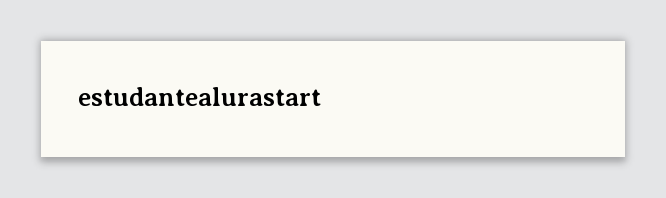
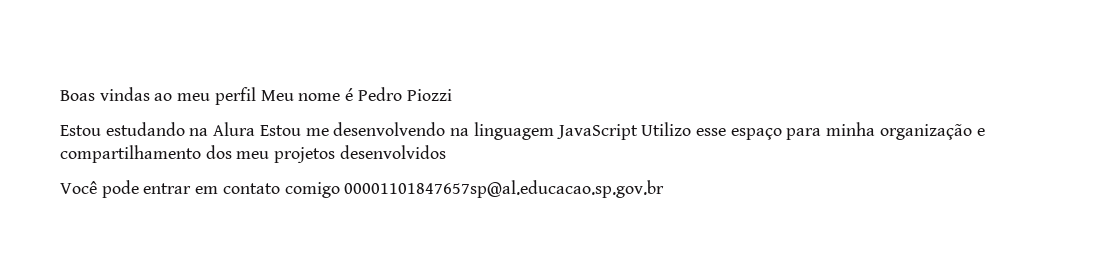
- estudantealurastart
+ Boas vindas ao meu perfil Meu nome é Pedro Piozzi
+ Estou estudando na Alura Estou me desenvolvendo na linguagem JavaScript Utilizo esse espaço para minha organização e compartilhamento dos meu projetos desenvolvidos
+ Você pode entrar em contato comigo 00001101847657sp@al.educacao.sp.gov.br

